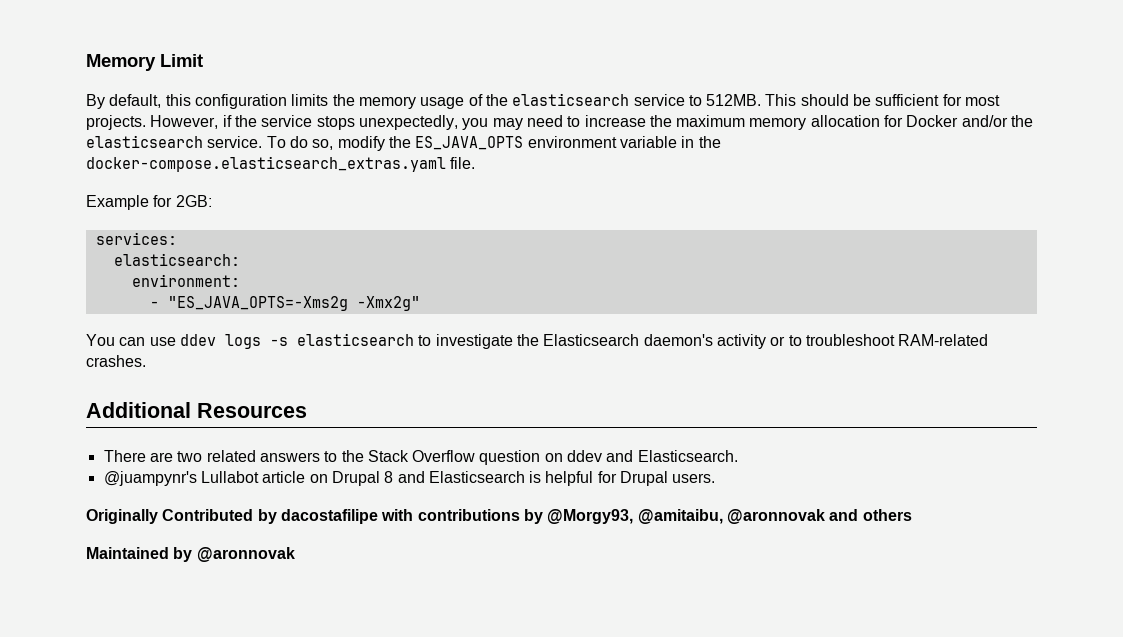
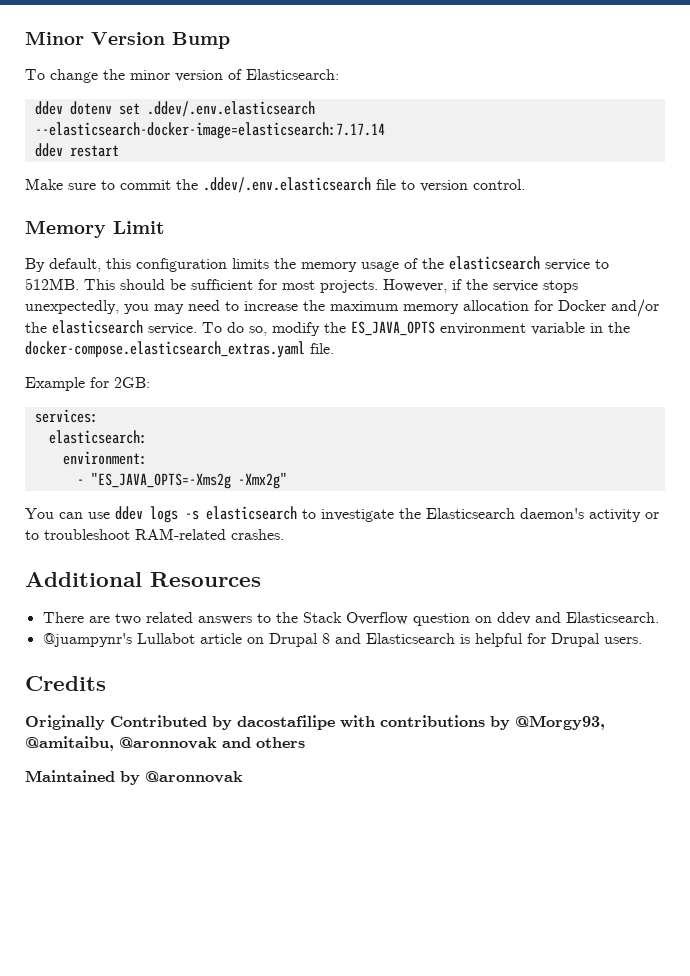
+ Minor Version Bump
+ To change the minor version of Elasticsearch:
+ ddev dotenv set .ddev/.env.elasticsearch --elasticsearch-docker-image=elasticsearch:7.17.14
+ ddev restart
+ Make sure to commit the .ddev/.env.elasticsearch file to version control.
+ Credits

